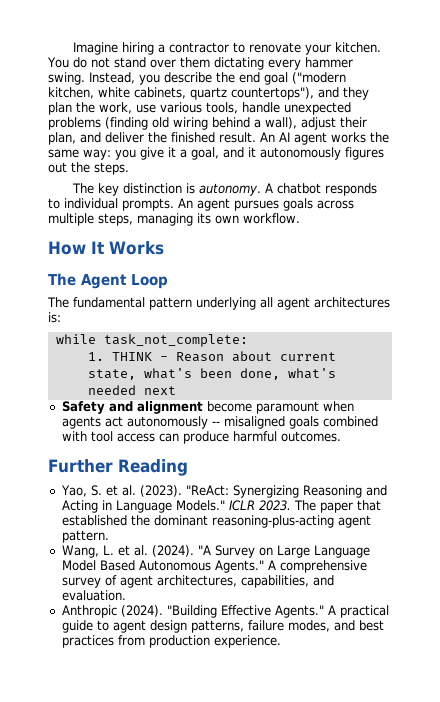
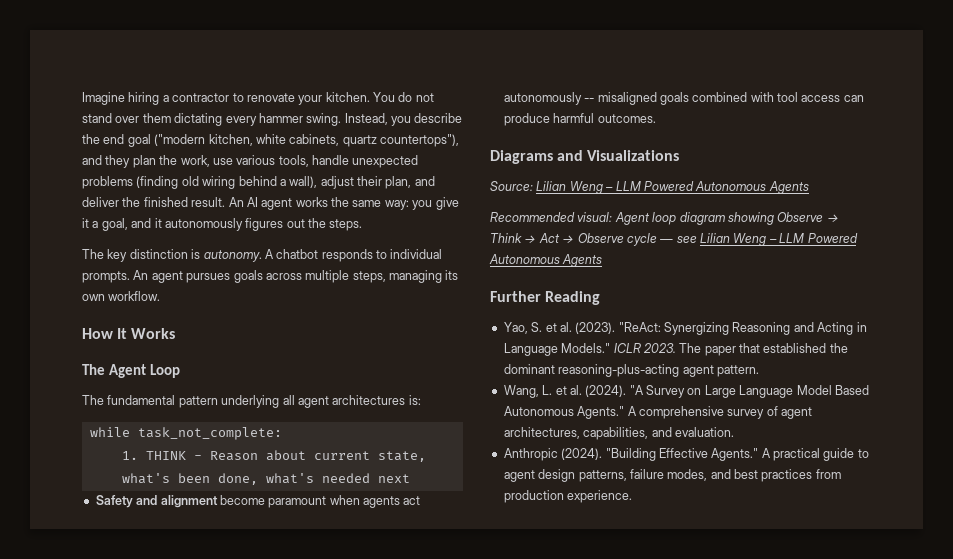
+ Diagrams and Visualizations
+ Source: Lilian Weng – LLM Powered Autonomous Agents
+ Recommended visual: Agent loop diagram showing Observe → Think → Act → Observe cycle — see Lilian Weng – LLM Powered Autonomous Agents

